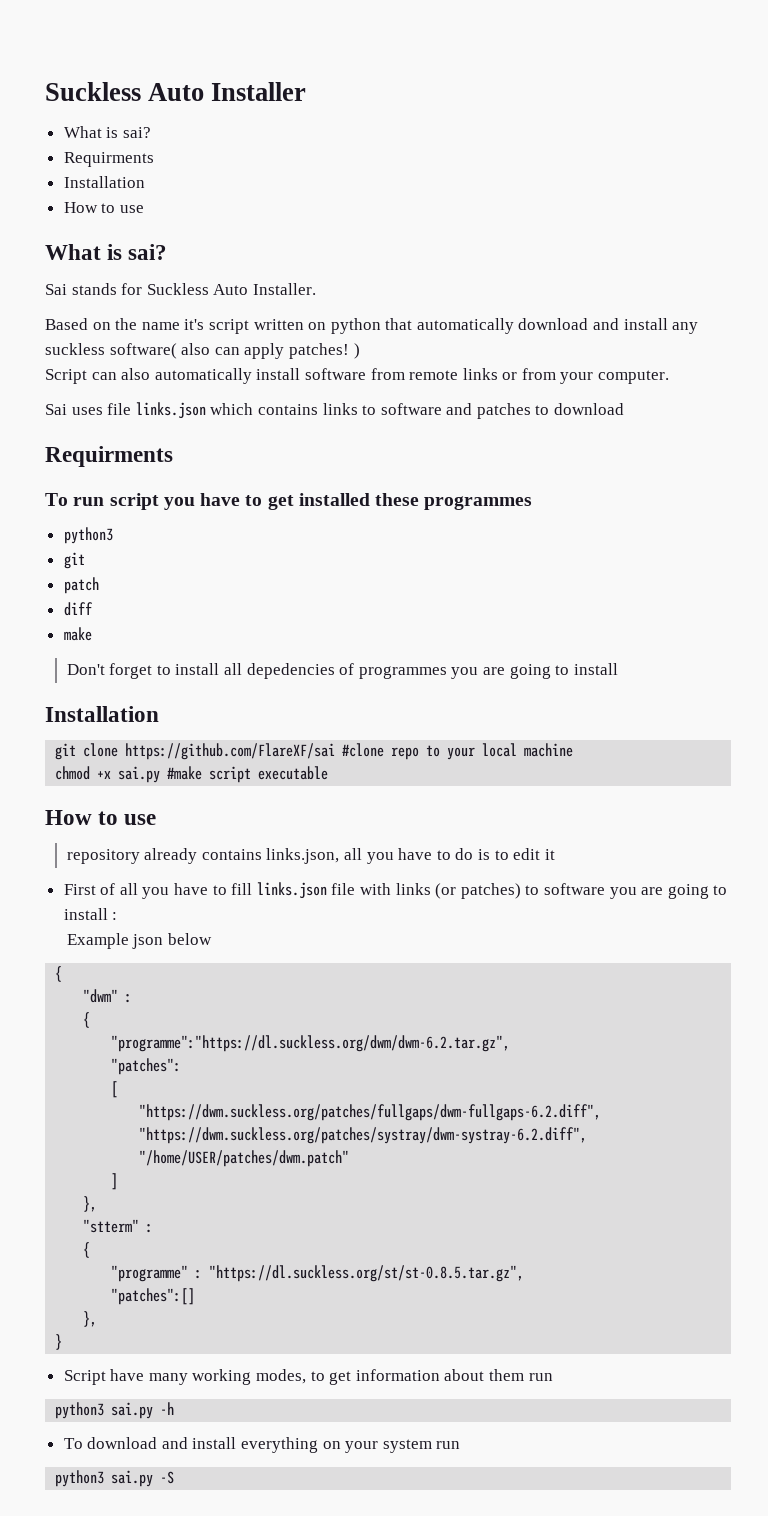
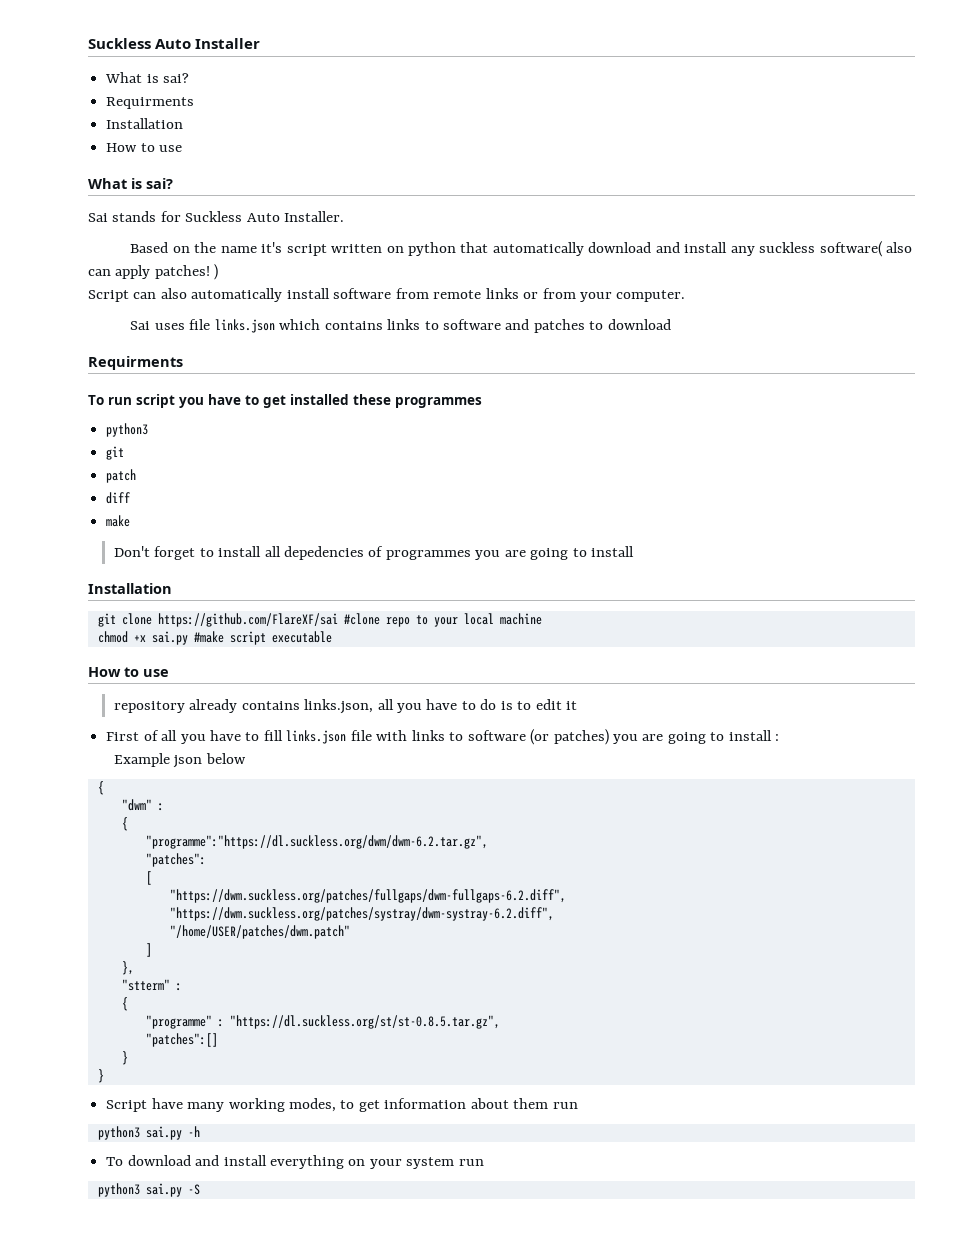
- First of all you have to fill links.json file with links (or patches) to software you are going to install :
+ First of all you have to fill links.json file with links to software (or patches) you are going to install :
  "patches":[]
- },
+ }

